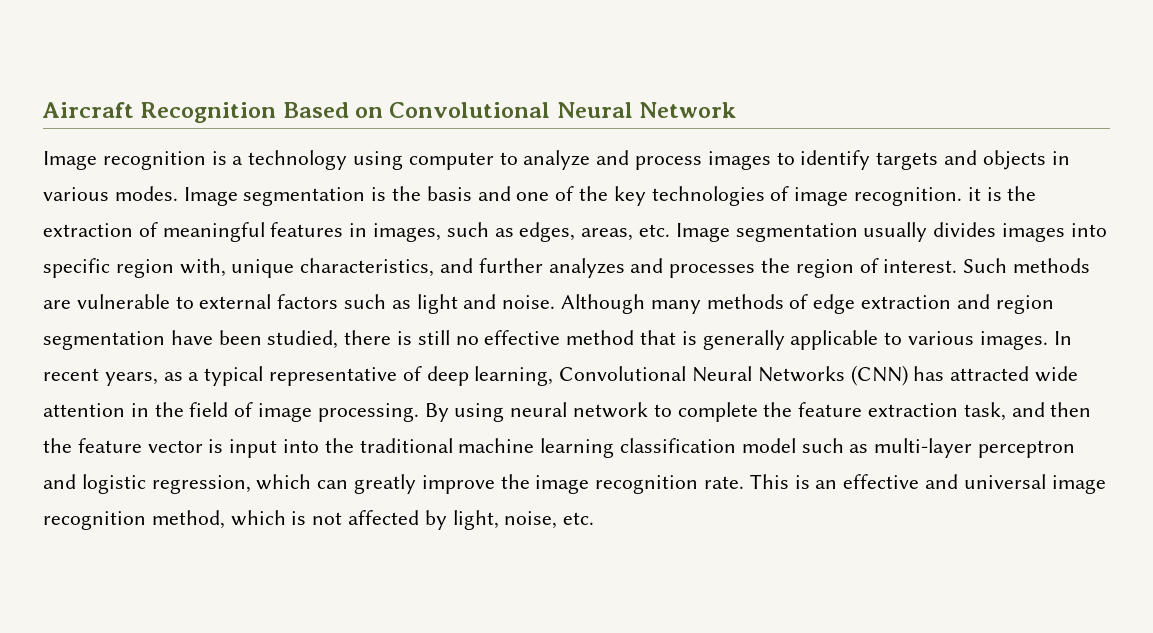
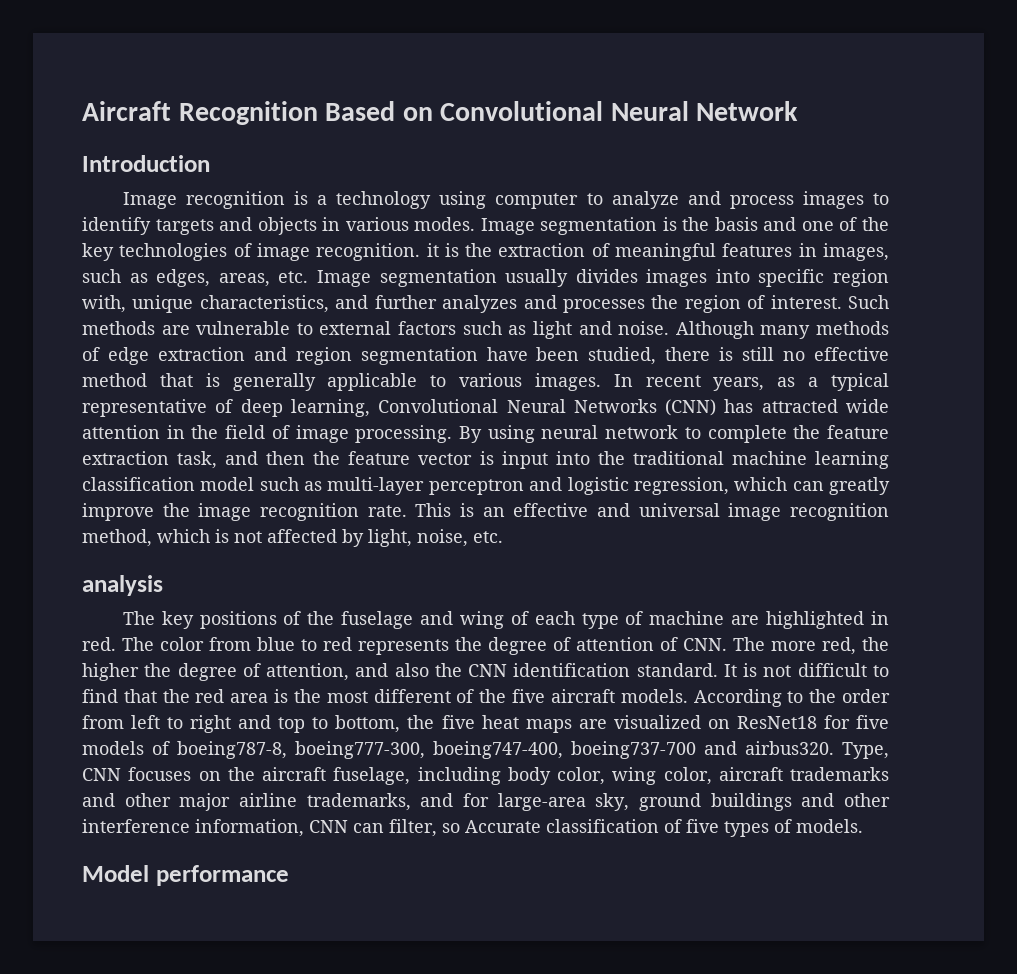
+ Introduction
+ analysis
+ The key positions of the fuselage and wing of each type of machine are highlighted in red. The color from blue to red represents the degree of attention of CNN. The more red, the higher the degree of attention, and also the CNN identification standard. It is not difficult to find that the red area is the most different of the five aircraft models. According to the order from left to right and top to bottom, the five heat maps are visualized on ResNet18 for five models of boeing787-8, boeing777-300, boeing747-400, boeing737-700 and airbus320. Type, CNN focuses on the aircraft fuselage, including body color, wing color, aircraft trademarks and other major airline trademarks, and for large-area sky, ground buildings and other interference information, CNN can filter, so Accurate classification of five types of models.
+ Model performance

